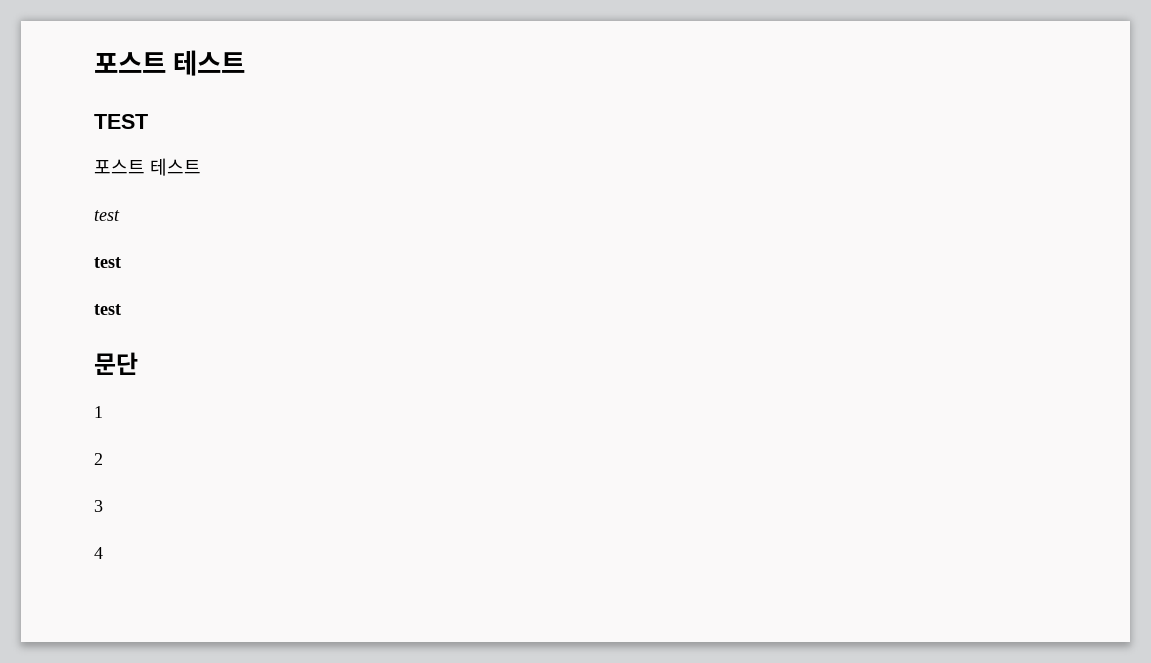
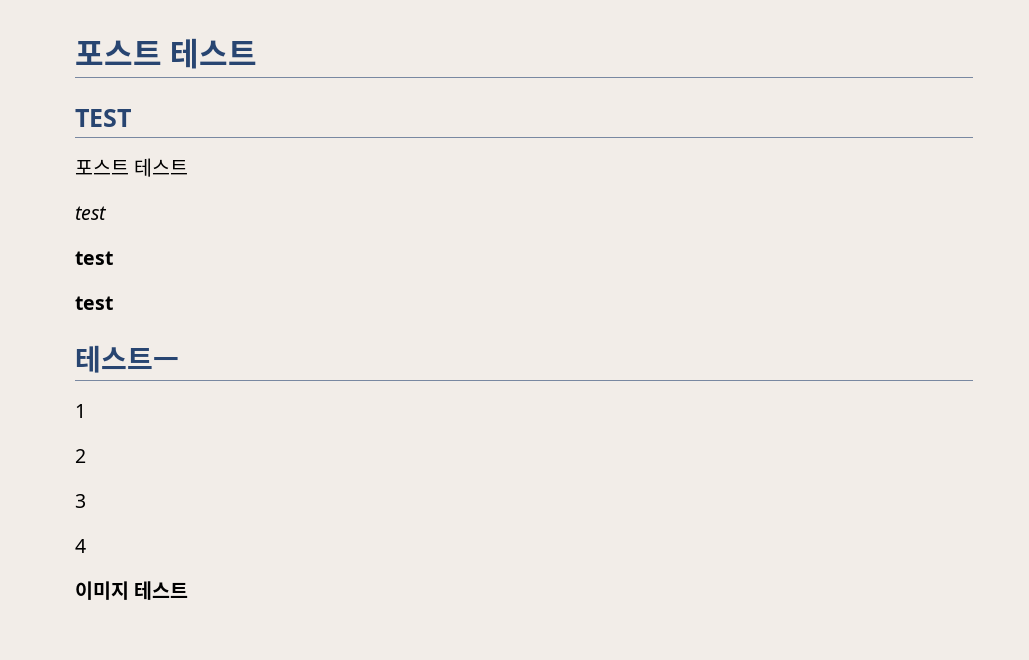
- 문단
+ 테스트ㅡ
+ 이미지 테스트

